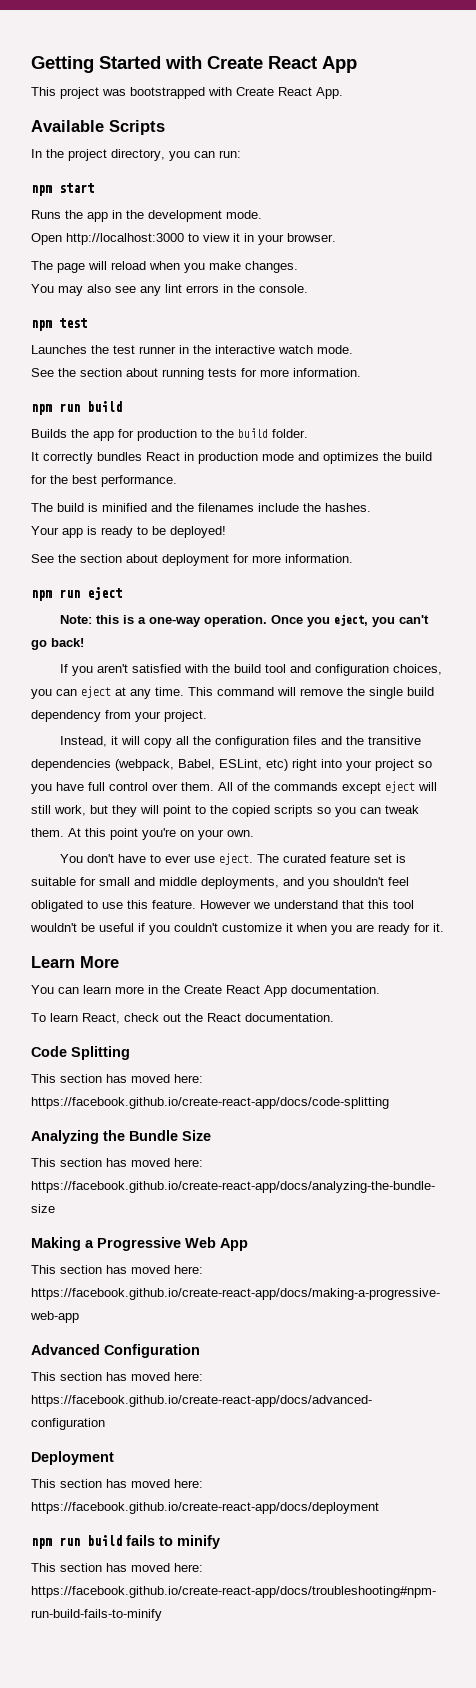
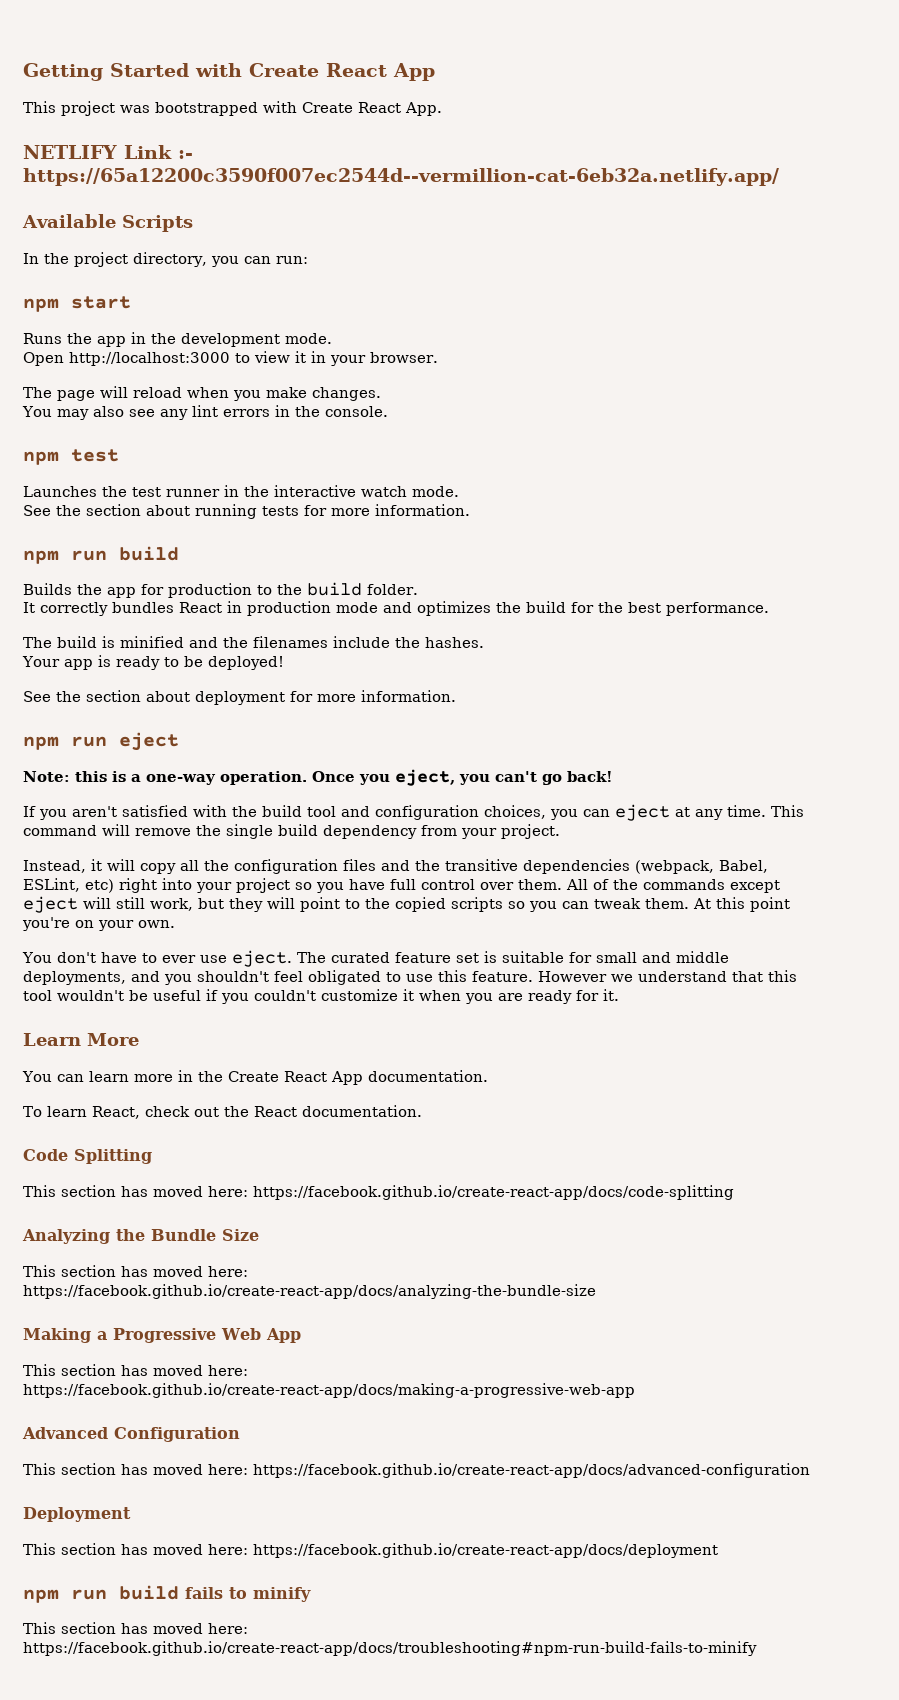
+ NETLIFY Link :- https://65a12200c3590f007ec2544d--vermillion-cat-6eb32a.netlify.app/

